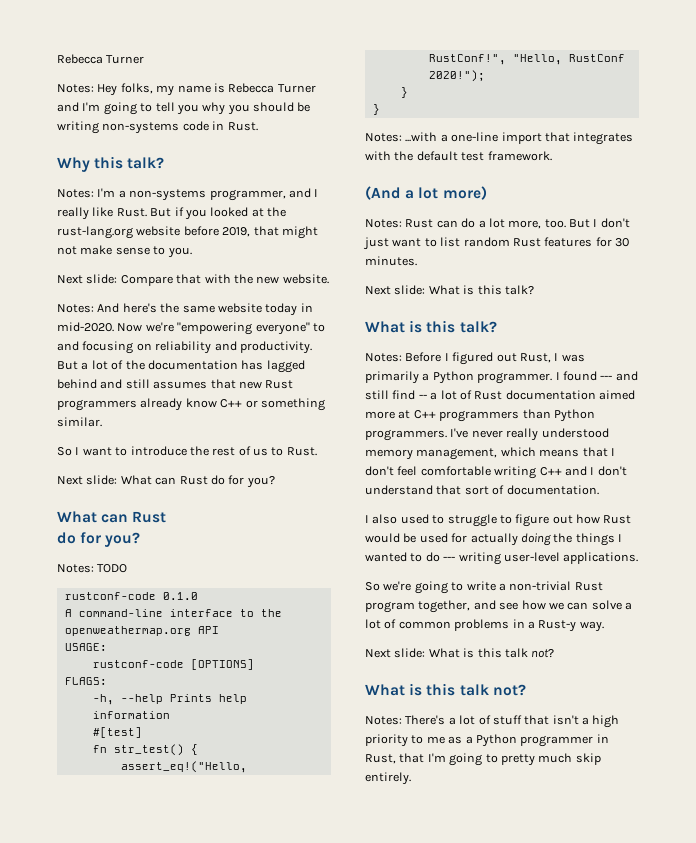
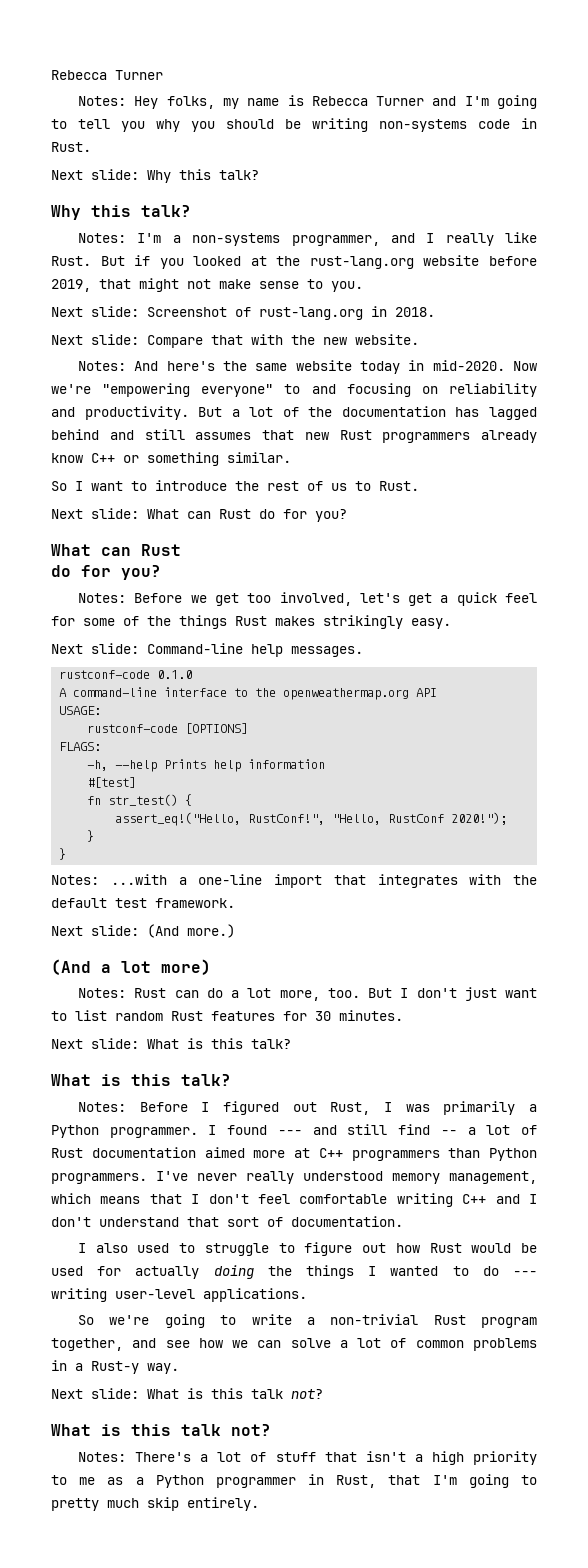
+ Next slide: Why this talk?
+ Next slide: Screenshot of rust-lang.org in 2018.
- Notes: TODO
+ Notes: Before we get too involved, let's get a quick feel for some of the things Rust makes strikingly easy.
+ Next slide: Command-line help messages.
+ Next slide: (And more.)

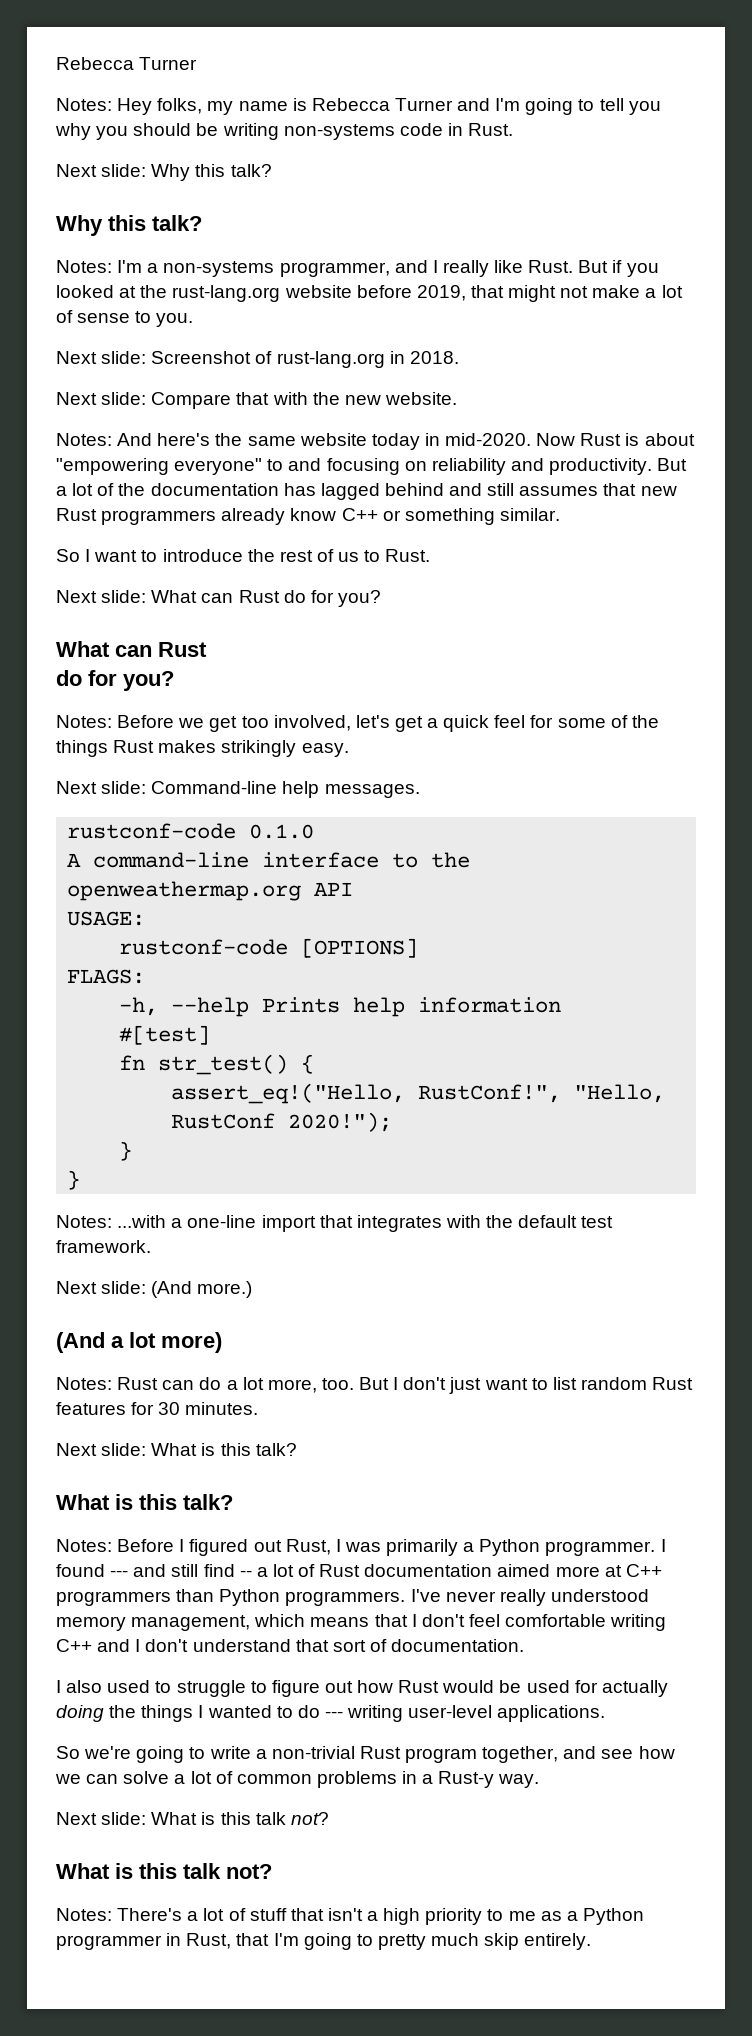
- But if you looked at the rust-lang.org website before 2019, that might not make sense to you.
+ But if you looked at the rust-lang.org website before 2019, that might not make a lot of sense to you.
- Now we're "empowering everyone" to and focusing on reliability and productivity.
+ Now Rust is about "empowering everyone" to and focusing on reliability and productivity.

